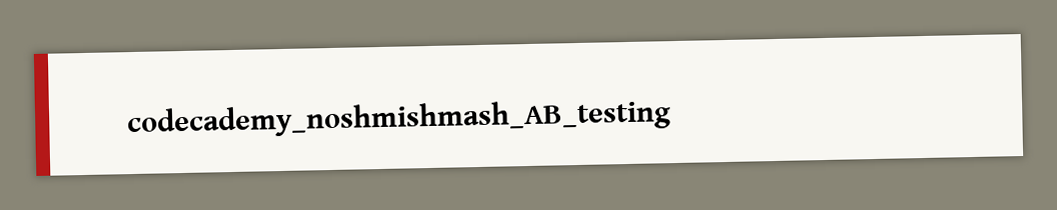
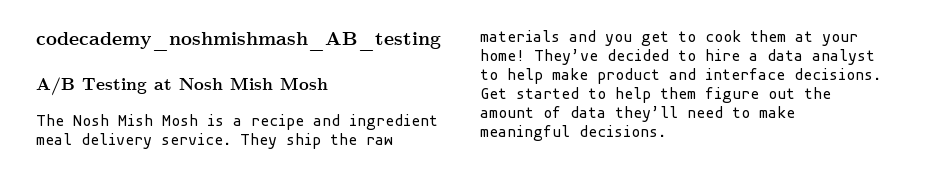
+ A/B Testing at Nosh Mish Mosh
+ The Nosh Mish Mosh is a recipe and ingredient meal delivery service. They ship the raw materials and you get to cook them at your home! They’ve decided to hire a data analyst to help make product and interface decisions. Get started to help them figure out the amount of data they’ll need to make meaningful decisions.

